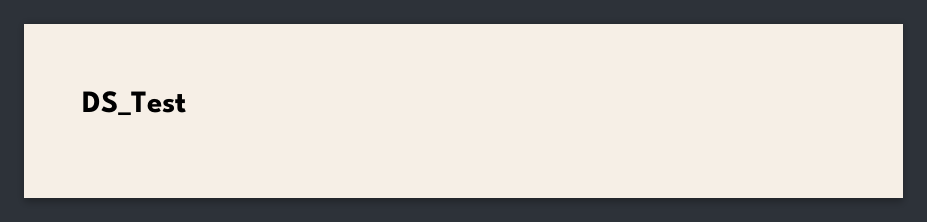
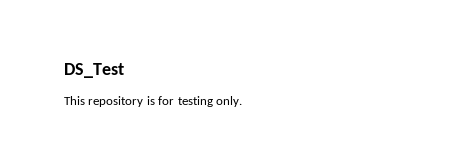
+ This repository is for testing only.

